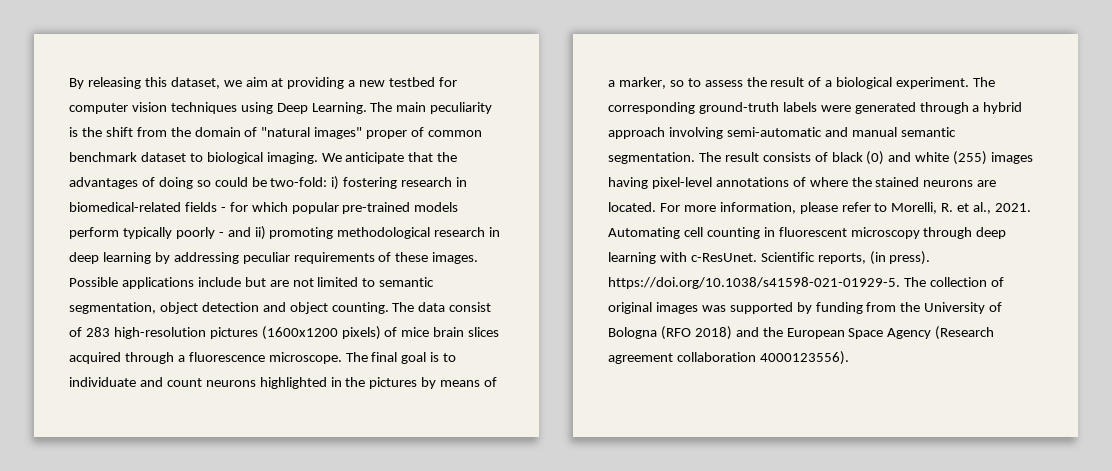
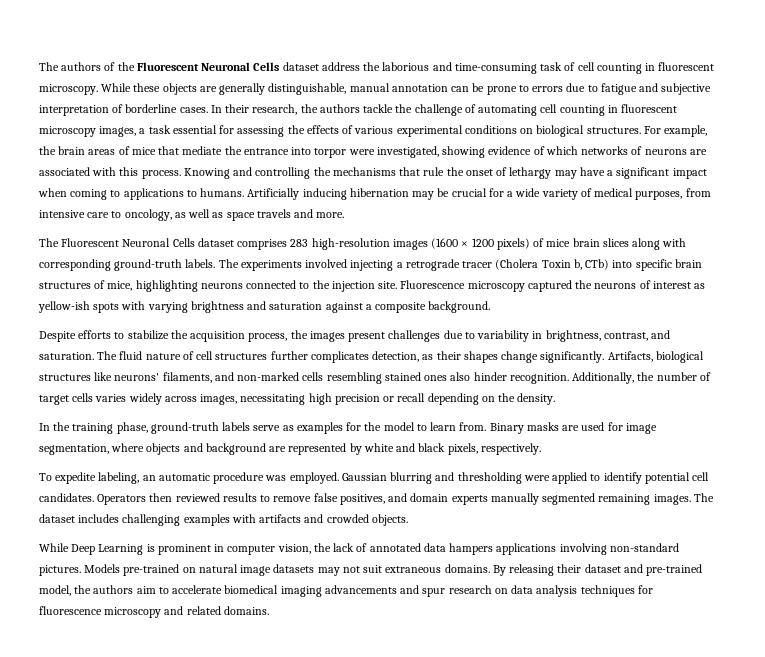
- By releasing this dataset, we aim at providing a new testbed for computer vision techniques using Deep Learning. The main peculiarity is the shift from the domain of "natural images" proper of common benchmark dataset to biological imaging. We anticipate that the advantages of doing so could be two-fold: i) fostering research in biomedical-related fields - for which popular pre-trained models perform typically poorly - and ii) promoting methodological research in deep learning by addressing peculiar requirements of these images. Possible applications include but are not limited to semantic segmentation, object detection and object counting. The data consist of 283 high-resolution pictures (1600x1200 pixels) of mice brain slices acquired through a fluorescence microscope. The final goal is to individuate and count neurons highlighted in the pictures by means of a marker, so to assess the result of a biological experiment. The corresponding ground-truth labels were generated through a hybrid approach involving semi-automatic and manual semantic segmentation. The result consists of black (0) and white (255) images having pixel-level annotations of where the stained neurons are located. For more information, please refer to Morelli, R. et al., 2021. Automating cell counting in fluorescent microscopy through deep learning with c-ResUnet. Scientific reports, (in press). https://doi.org/10.1038/s41598-021-01929-5. The collection of original images was supported by funding from the University of Bologna (RFO 2018) and the European Space Agency (Research agreement collaboration 4000123556).
+ The authors of the Fluorescent Neuronal Cells dataset address the laborious and time-consuming task of cell counting in fluorescent microscopy. While these objects are generally distinguishable, manual annotation can be prone to errors due to fatigue and subjective interpretation of borderline cases. In their research, the authors tackle the challenge of automating cell counting in fluorescent microscopy images, a task essential for assessing the effects of various experimental conditions on biological structures. For example, the brain areas of mice that mediate the entrance into torpor were investigated, showing evidence of which networks of neurons are associated with this process. Knowing and controlling the mechanisms that rule the onset of lethargy may have a significant impact when coming to applications to humans. Artificially inducing hibernation may be crucial for a wide variety of medical purposes, from intensive care to oncology, as well as space travels and more.
+ The Fluorescent Neuronal Cells dataset comprises 283 high-resolution images (1600 × 1200 pixels) of mice brain slices along with corresponding ground-truth labels. The experiments involved injecting a retrograde tracer (Cholera Toxin b, CTb) into specific brain structures of mice, highlighting neurons connected to the injection site. Fluorescence microscopy captured the neurons of interest as yellow-ish spots with varying brightness and saturation against a composite background.
+ Despite efforts to stabilize the acquisition process, the images present challenges due to variability in brightness, contrast, and saturation. The fluid nature of cell structures further complicates detection, as their shapes change significantly. Artifacts, biological structures like neurons' filaments, and non-marked cells resembling stained ones also hinder recognition. Additionally, the number of target cells varies widely across images, necessitating high precision or recall depending on the density.
+ In the training phase, ground-truth labels serve as examples for the model to learn from. Binary masks are used for image segmentation, where objects and background are represented by white and black pixels, respectively.
+ To expedite labeling, an automatic procedure was employed. Gaussian blurring and thresholding were applied to identify potential cell candidates. Operators then reviewed results to remove false positives, and domain experts manually segmented remaining images. The dataset includes challenging examples with artifacts and crowded objects.
+ While Deep Learning is prominent in computer vision, the lack of annotated data hampers applications involving non-standard pictures. Models pre-trained on natural image datasets may not suit extraneous domains. By releasing their dataset and pre-trained model, the authors aim to accelerate biomedical imaging advancements and spur research on data analysis techniques for fluorescence microscopy and related domains.

